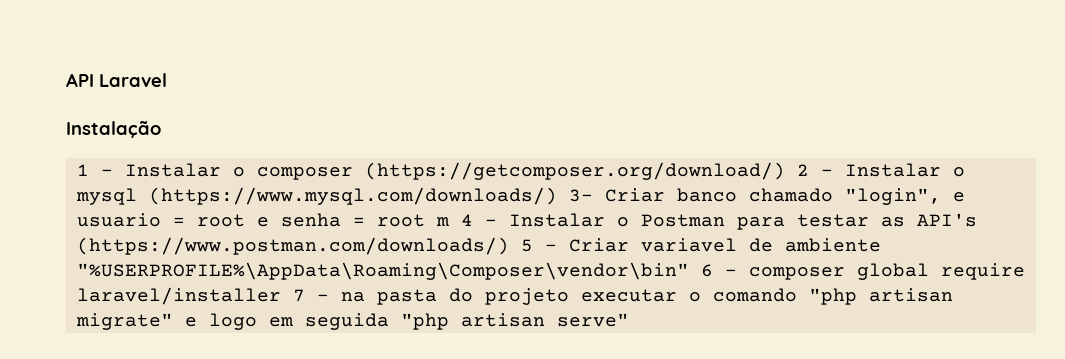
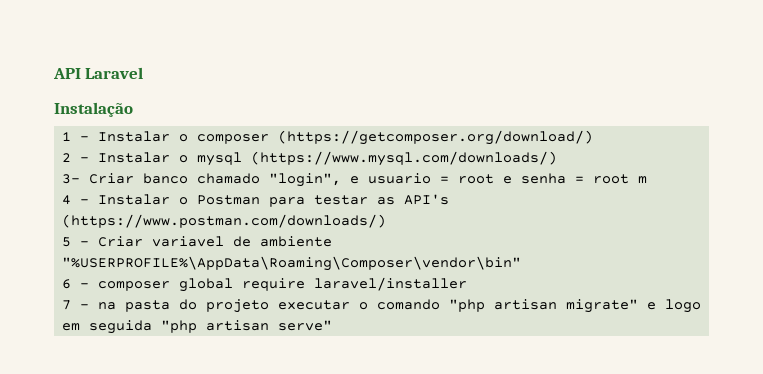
- 1 - Instalar o composer (https://getcomposer.org/download/) 2 - Instalar o mysql (https://www.mysql.com/downloads/) 3- Criar banco chamado "login", e usuario = root e senha = root m 4 - Instalar o Postman para testar as API's (https://www.postman.com/downloads/) 5 - Criar variavel de ambiente "%USERPROFILE%\AppData\Roaming\Composer\vendor\bin" 6 - composer global require laravel/installer 7 - na pasta do projeto executar o comando "php artisan migrate" e logo em seguida "php artisan serve"
+ 1 - Instalar o composer (https://getcomposer.org/download/)
+ 2 - Instalar o mysql (https://www.mysql.com/downloads/)
+ 3- Criar banco chamado "login", e usuario = root e senha = root m
+ 4 - Instalar o Postman para testar as API's (https://www.postman.com/downloads/)
+ 5 - Criar variavel de ambiente "%USERPROFILE%\AppData\Roaming\Composer\vendor\bin"
+ 6 - composer global require laravel/installer
+ 7 - na pasta do projeto executar o comando "php artisan migrate" e logo em seguida "php artisan serve"

